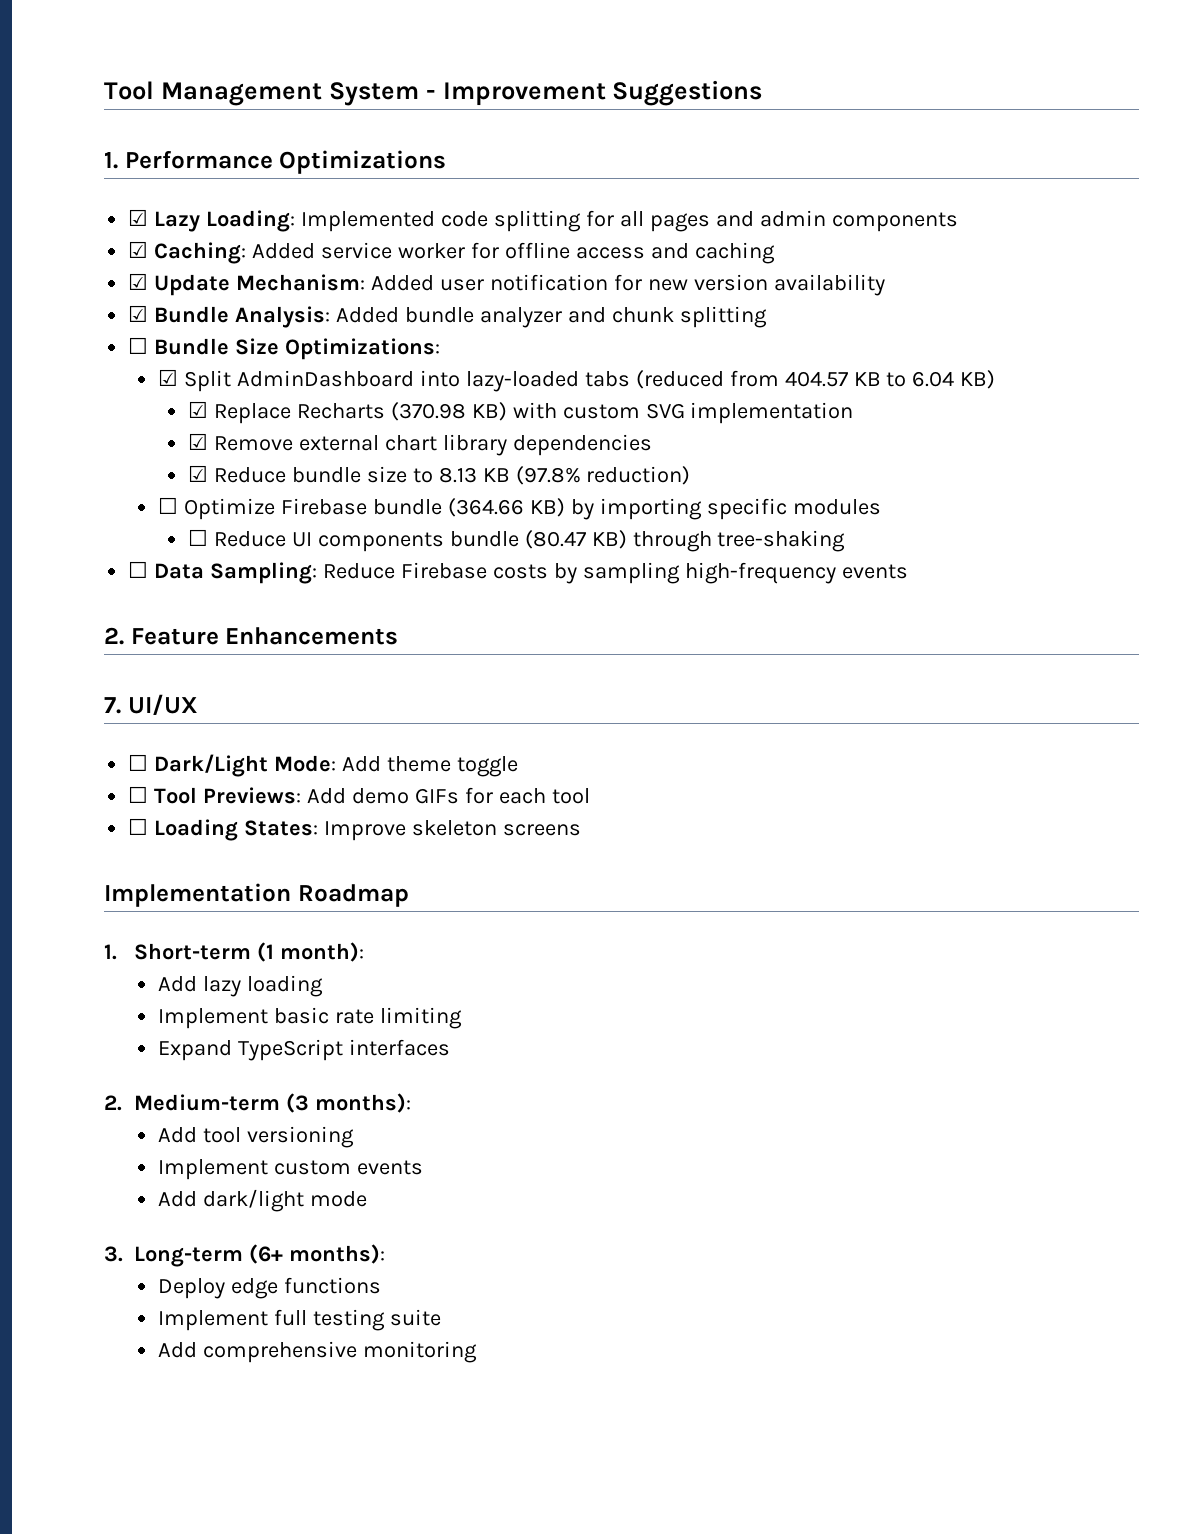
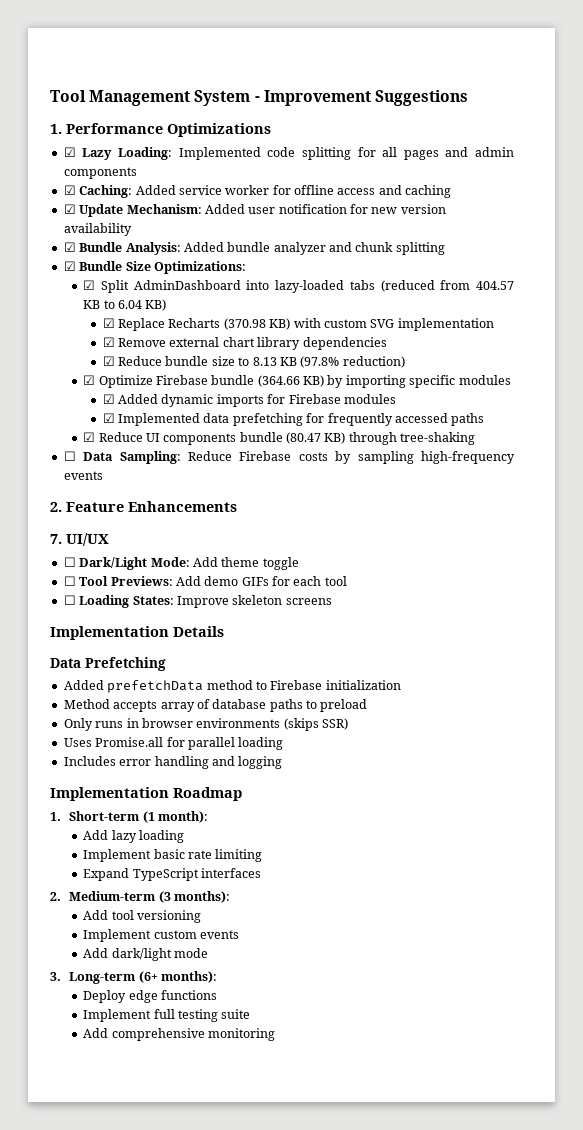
- ☐ Bundle Size Optimizations:
+ ☑ Bundle Size Optimizations:
- ☐ Optimize Firebase bundle (364.66 KB) by importing specific modules
+ ☑ Optimize Firebase bundle (364.66 KB) by importing specific modules
- ☐ Reduce UI components bundle (80.47 KB) through tree-shaking
+ ☑ Added dynamic imports for Firebase modules
+ ☑ Implemented data prefetching for frequently accessed paths
+ ☑ Reduce UI components bundle (80.47 KB) through tree-shaking
+ Implementation Details
+ Data Prefetching
+ Added prefetchData method to Firebase initialization
+ Method accepts array of database paths to preload
+ Only runs in browser environments (skips SSR)
+ Uses Promise.all for parallel loading
+ Includes error handling and logging

